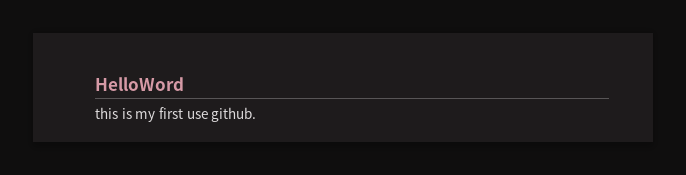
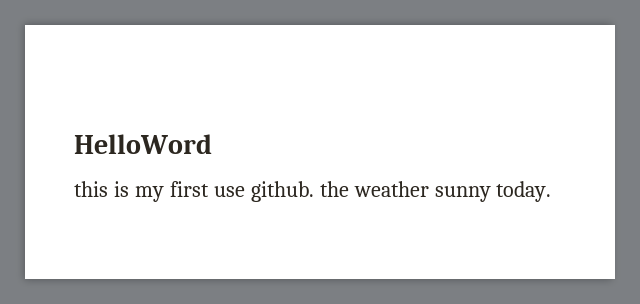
- this is my first use github.
+ this is my first use github. the weather sunny today.

